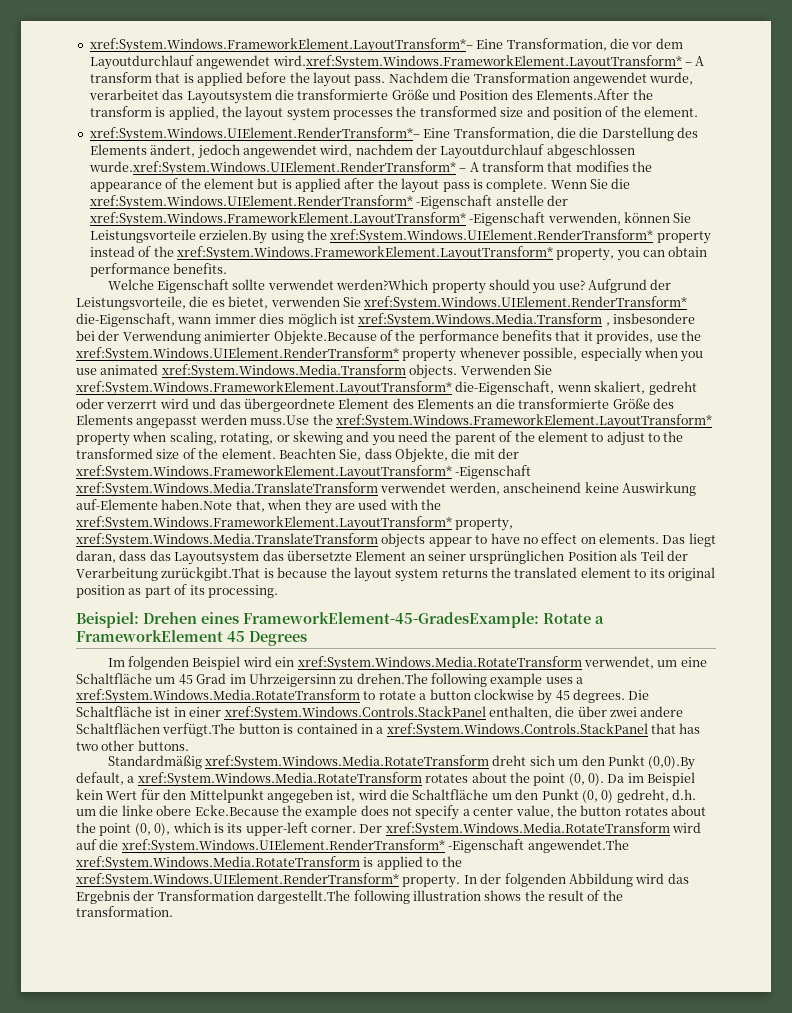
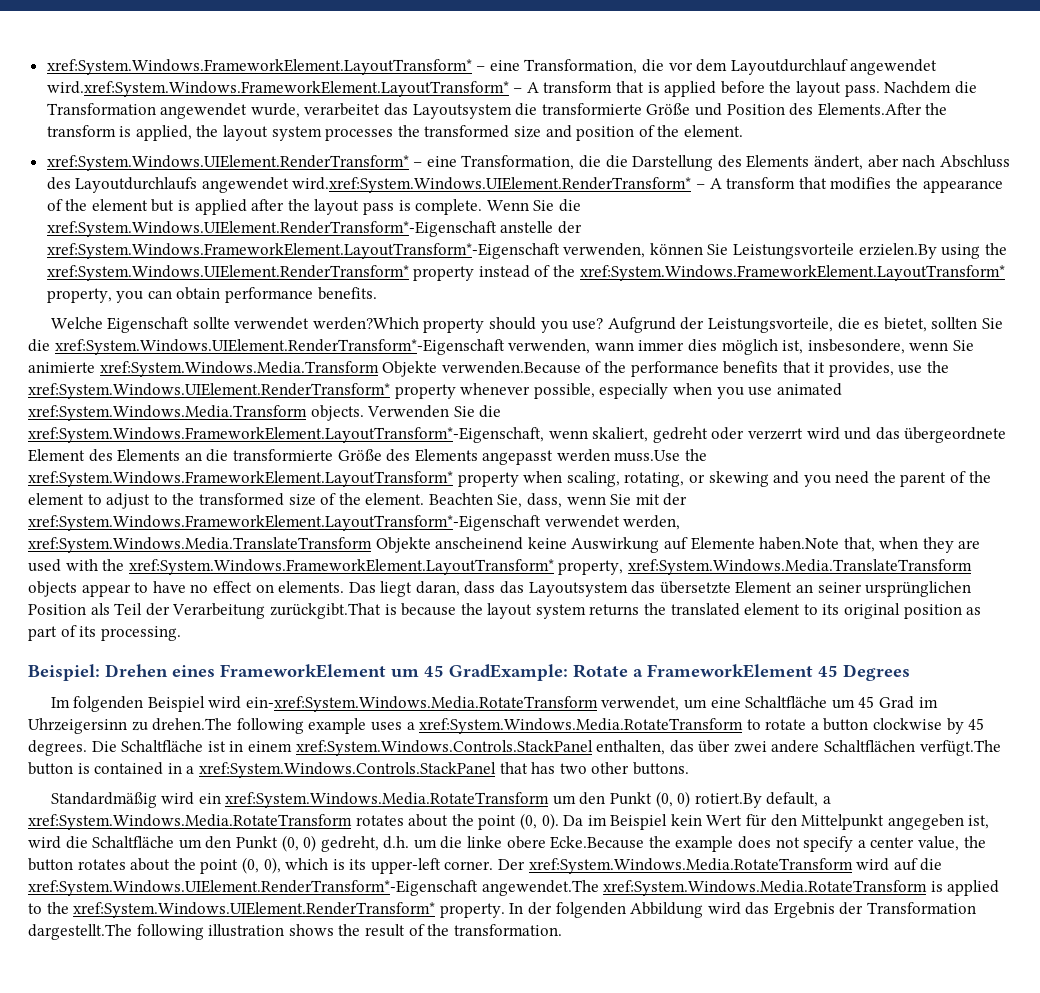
- xref:System.Windows.FrameworkElement.LayoutTransform*– Eine Transformation, die vor dem Layoutdurchlauf angewendet wird.xref:System.Windows.FrameworkElement.LayoutTransform* – A transform that is applied before the layout pass.
+ xref:System.Windows.FrameworkElement.LayoutTransform* – eine Transformation, die vor dem Layoutdurchlauf angewendet wird.xref:System.Windows.FrameworkElement.LayoutTransform* – A transform that is applied before the layout pass.
- xref:System.Windows.UIElement.RenderTransform*– Eine Transformation, die die Darstellung des Elements ändert, jedoch angewendet wird, nachdem der Layoutdurchlauf abgeschlossen wurde.xref:System.Windows.UIElement.RenderTransform* – A transform that modifies the appearance of the element but is applied after the layout pass is complete.
+ xref:System.Windows.UIElement.RenderTransform* – eine Transformation, die die Darstellung des Elements ändert, aber nach Abschluss des Layoutdurchlaufs angewendet wird.xref:System.Windows.UIElement.RenderTransform* – A transform that modifies the appearance of the element but is applied after the layout pass is complete.
- Wenn Sie die xref:System.Windows.UIElement.RenderTransform* -Eigenschaft anstelle der xref:System.Windows.FrameworkElement.LayoutTransform* -Eigenschaft verwenden, können Sie Leistungsvorteile erzielen.By using the xref:System.Windows.UIElement.RenderTransform* property instead of the xref:System.Windows.FrameworkElement.LayoutTransform* property, you can obtain performance benefits.
+ Wenn Sie die xref:System.Windows.UIElement.RenderTransform*-Eigenschaft anstelle der xref:System.Windows.FrameworkElement.LayoutTransform*-Eigenschaft verwenden, können Sie Leistungsvorteile erzielen.By using the xref:System.Windows.UIElement.RenderTransform* property instead of the xref:System.Windows.FrameworkElement.LayoutTransform* property, you can obtain performance benefits.
- Aufgrund der Leistungsvorteile, die es bietet, verwenden Sie xref:System.Windows.UIElement.RenderTransform* die-Eigenschaft, wann immer dies möglich ist xref:System.Windows.Media.Transform , insbesondere bei der Verwendung animierter Objekte.Because of the performance benefits that it provides, use the xref:System.Windows.UIElement.RenderTransform* property whenever possible, especially when you use animated xref:System.Windows.Media.Transform objects.
+ Aufgrund der Leistungsvorteile, die es bietet, sollten Sie die xref:System.Windows.UIElement.RenderTransform*-Eigenschaft verwenden, wann immer dies möglich ist, insbesondere, wenn Sie animierte xref:System.Windows.Media.Transform Objekte verwenden.Because of the performance benefits that it provides, use the xref:System.Windows.UIElement.RenderTransform* property whenever possible, especially when you use animated xref:System.Windows.Media.Transform objects.
- Verwenden Sie xref:System.Windows.FrameworkElement.LayoutTransform* die-Eigenschaft, wenn skaliert, gedreht oder verzerrt wird und das übergeordnete Element des Elements an die transformierte Größe des Elements angepasst werden muss.Use the xref:System.Windows.FrameworkElement.LayoutTransform* property when scaling, rotating, or skewing and you need the parent of the element to adjust to the transformed size of the element.
+ Verwenden Sie die xref:System.Windows.FrameworkElement.LayoutTransform*-Eigenschaft, wenn skaliert, gedreht oder verzerrt wird und das übergeordnete Element des Elements an die transformierte Größe des Elements angepasst werden muss.Use the xref:System.Windows.FrameworkElement.LayoutTransform* property when scaling, rotating, or skewing and you need the parent of the element to adjust to the transformed size of the element.
- Beachten Sie, dass Objekte, die mit der xref:System.Windows.FrameworkElement.LayoutTransform* -Eigenschaft xref:System.Windows.Media.TranslateTransform verwendet werden, anscheinend keine Auswirkung auf-Elemente haben.Note that, when they are used with the xref:System.Windows.FrameworkElement.LayoutTransform* property, xref:System.Windows.Media.TranslateTransform objects appear to have no effect on elements.
+ Beachten Sie, dass, wenn Sie mit der xref:System.Windows.FrameworkElement.LayoutTransform*-Eigenschaft verwendet werden, xref:System.Windows.Media.TranslateTransform Objekte anscheinend keine Auswirkung auf Elemente haben.Note that, when they are used with the xref:System.Windows.FrameworkElement.LayoutTransform* property, xref:System.Windows.Media.TranslateTransform objects appear to have no effect on elements.
- Beispiel: Drehen eines FrameworkElement-45-GradesExample: Rotate a FrameworkElement 45 Degrees
+ Beispiel: Drehen eines FrameworkElement um 45 GradExample: Rotate a FrameworkElement 45 Degrees
- Im folgenden Beispiel wird ein xref:System.Windows.Media.RotateTransform verwendet, um eine Schaltfläche um 45 Grad im Uhrzeigersinn zu drehen.The following example uses a xref:System.Windows.Media.RotateTransform to rotate a button clockwise by 45 degrees.
+ Im folgenden Beispiel wird ein-xref:System.Windows.Media.RotateTransform verwendet, um eine Schaltfläche um 45 Grad im Uhrzeigersinn zu drehen.The following example uses a xref:System.Windows.Media.RotateTransform to rotate a button clockwise by 45 degrees.
- Die Schaltfläche ist in einer xref:System.Windows.Controls.StackPanel enthalten, die über zwei andere Schaltflächen verfügt.The button is contained in a xref:System.Windows.Controls.StackPanel that has two other buttons.
+ Die Schaltfläche ist in einem xref:System.Windows.Controls.StackPanel enthalten, das über zwei andere Schaltflächen verfügt.The button is contained in a xref:System.Windows.Controls.StackPanel that has two other buttons.
- Standardmäßig xref:System.Windows.Media.RotateTransform dreht sich um den Punkt (0,0).By default, a xref:System.Windows.Media.RotateTransform rotates about the point (0, 0).
+ Standardmäßig wird ein xref:System.Windows.Media.RotateTransform um den Punkt (0, 0) rotiert.By default, a xref:System.Windows.Media.RotateTransform rotates about the point (0, 0).
- Der xref:System.Windows.Media.RotateTransform wird auf die xref:System.Windows.UIElement.RenderTransform* -Eigenschaft angewendet.The xref:System.Windows.Media.RotateTransform is applied to the xref:System.Windows.UIElement.RenderTransform* property.
+ Der xref:System.Windows.Media.RotateTransform wird auf die xref:System.Windows.UIElement.RenderTransform*-Eigenschaft angewendet.The xref:System.Windows.Media.RotateTransform is applied to the xref:System.Windows.UIElement.RenderTransform* property.

